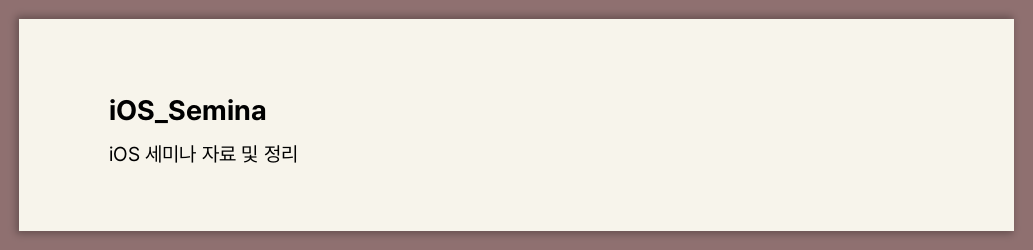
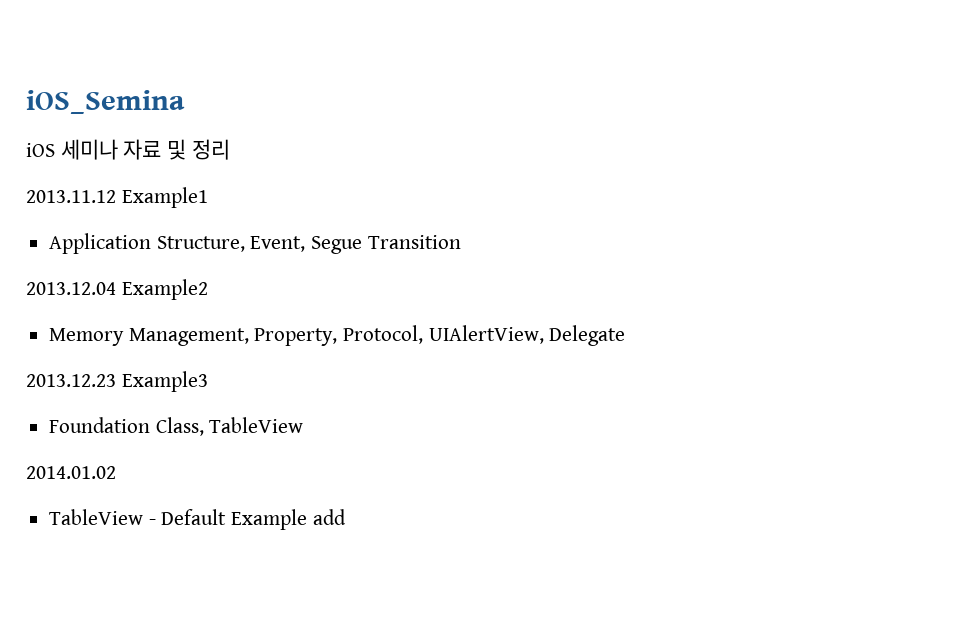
+ 2013.11.12 Example1
+ Application Structure, Event, Segue Transition
+ 2013.12.04 Example2
+ Memory Management, Property, Protocol, UIAlertView, Delegate
+ 2013.12.23 Example3
+ Foundation Class, TableView
+ 2014.01.02
+ TableView - Default Example add

